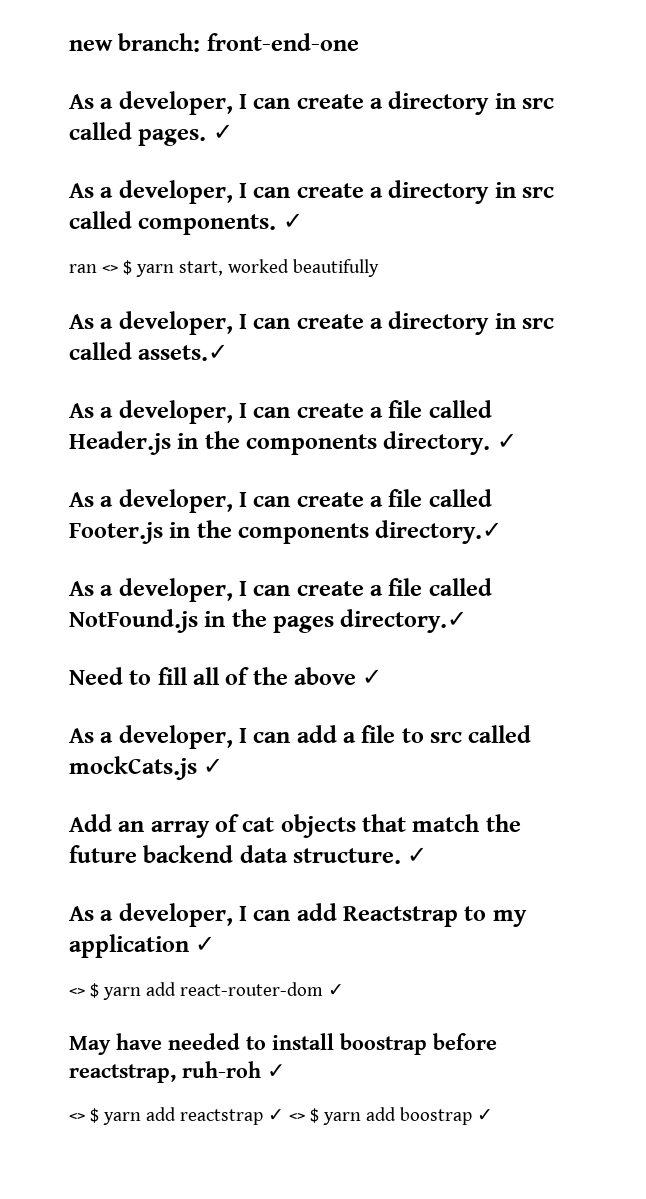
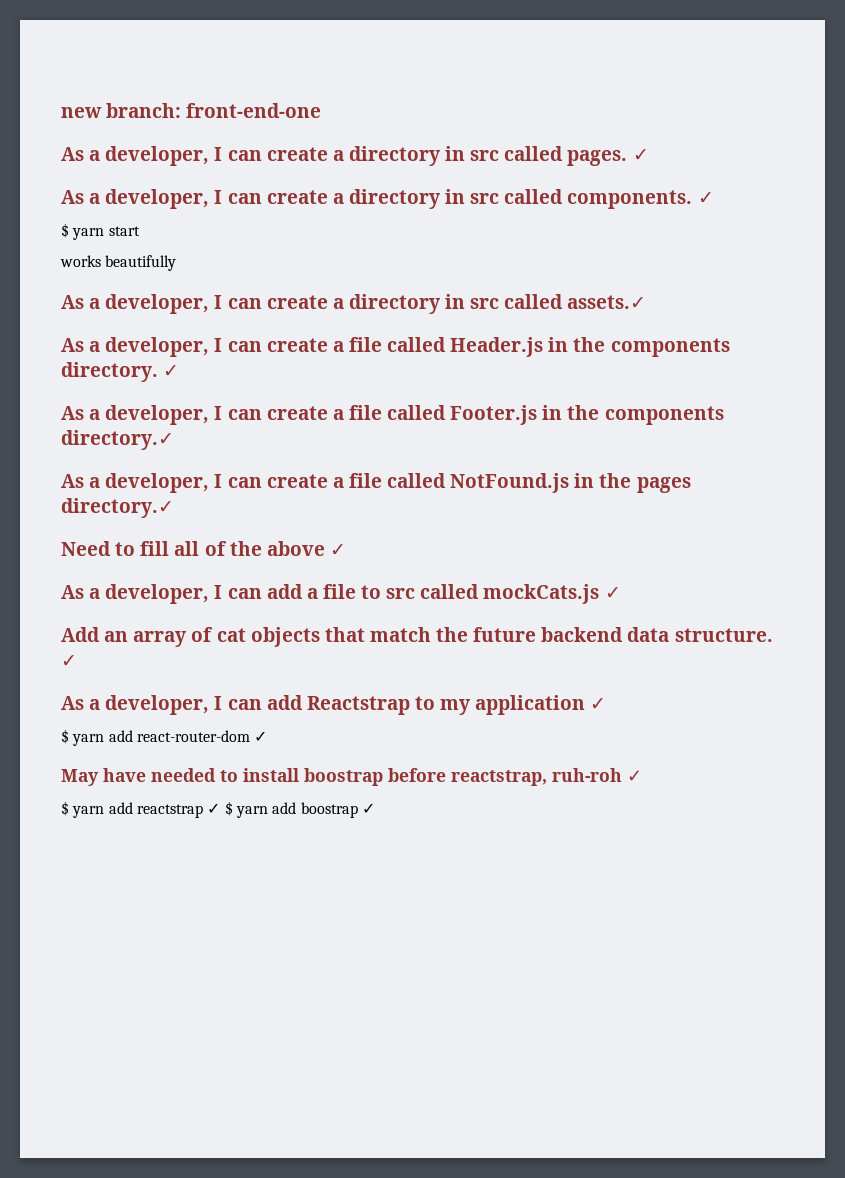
- ran <> $ yarn start, worked beautifully
+ $ yarn start
+ works beautifully
- <> $ yarn add react-router-dom ✓
+ $ yarn add react-router-dom ✓
- <> $ yarn add reactstrap ✓ <> $ yarn add boostrap ✓
+ $ yarn add reactstrap ✓ $ yarn add boostrap ✓

